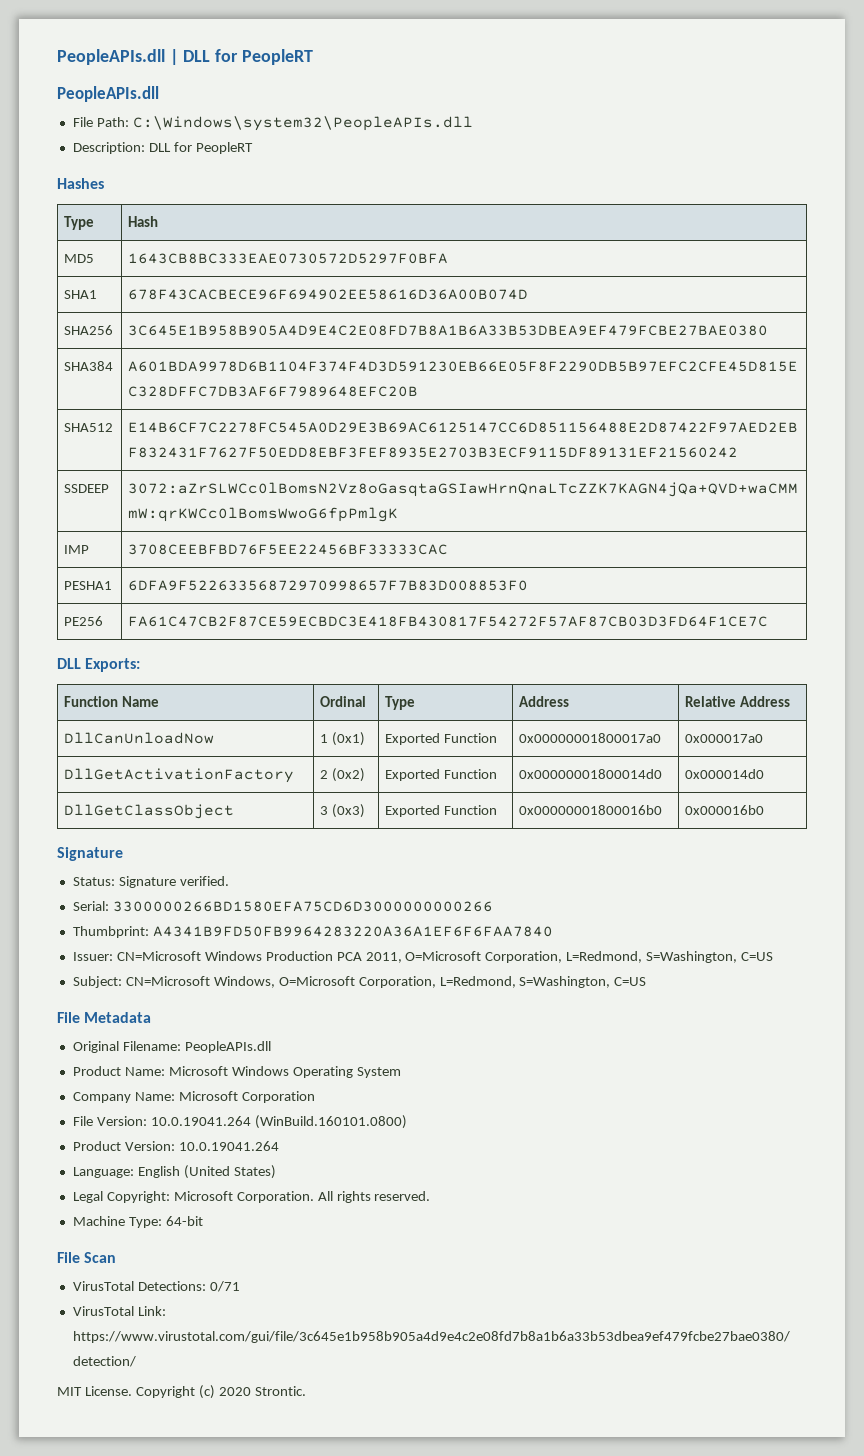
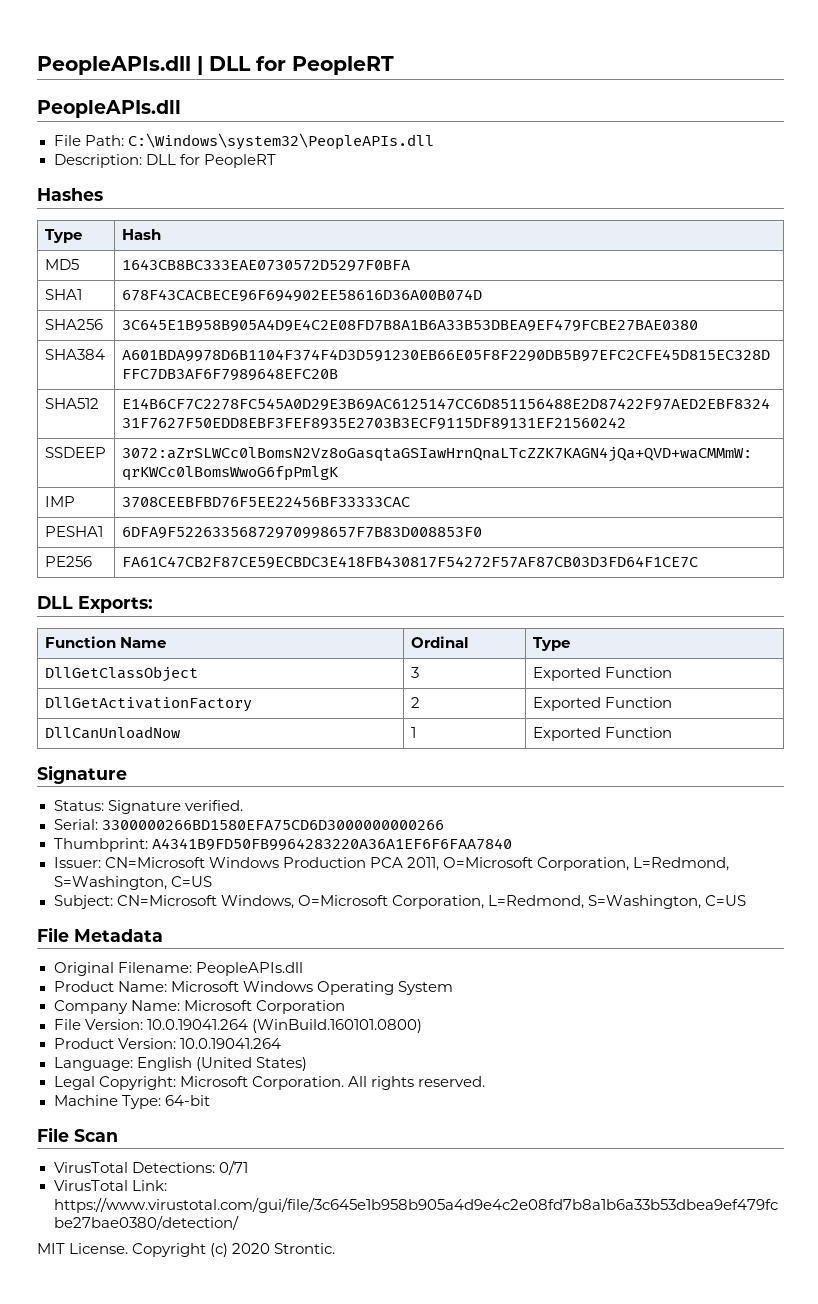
- Function Name | Ordinal | Type | Address | Relative Address
+ Function Name | Ordinal | Type
+ DllGetClassObject | 3 | Exported Function
+ DllGetActivationFactory | 2 | Exported Function
- DllCanUnloadNow | 1 (0x1) | Exported Function | 0x00000001800017a0 | 0x000017a0
- DllGetActivationFactory | 2 (0x2) | Exported Function | 0x00000001800014d0 | 0x000014d0
- DllGetClassObject | 3 (0x3) | Exported Function | 0x00000001800016b0 | 0x000016b0
+ DllCanUnloadNow | 1 | Exported Function

